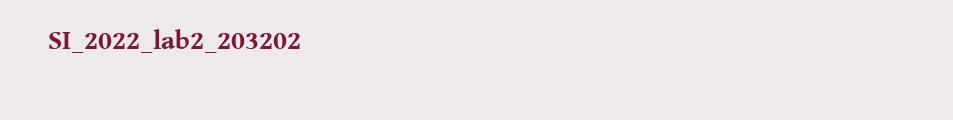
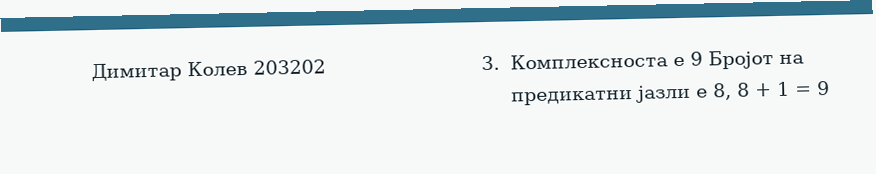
- SI_2022_lab2_203202
+ Димитар Колев 203202
+ 3. Комплексноста е 9 Бројот на предикатни јазли е 8, 8 + 1 = 9

